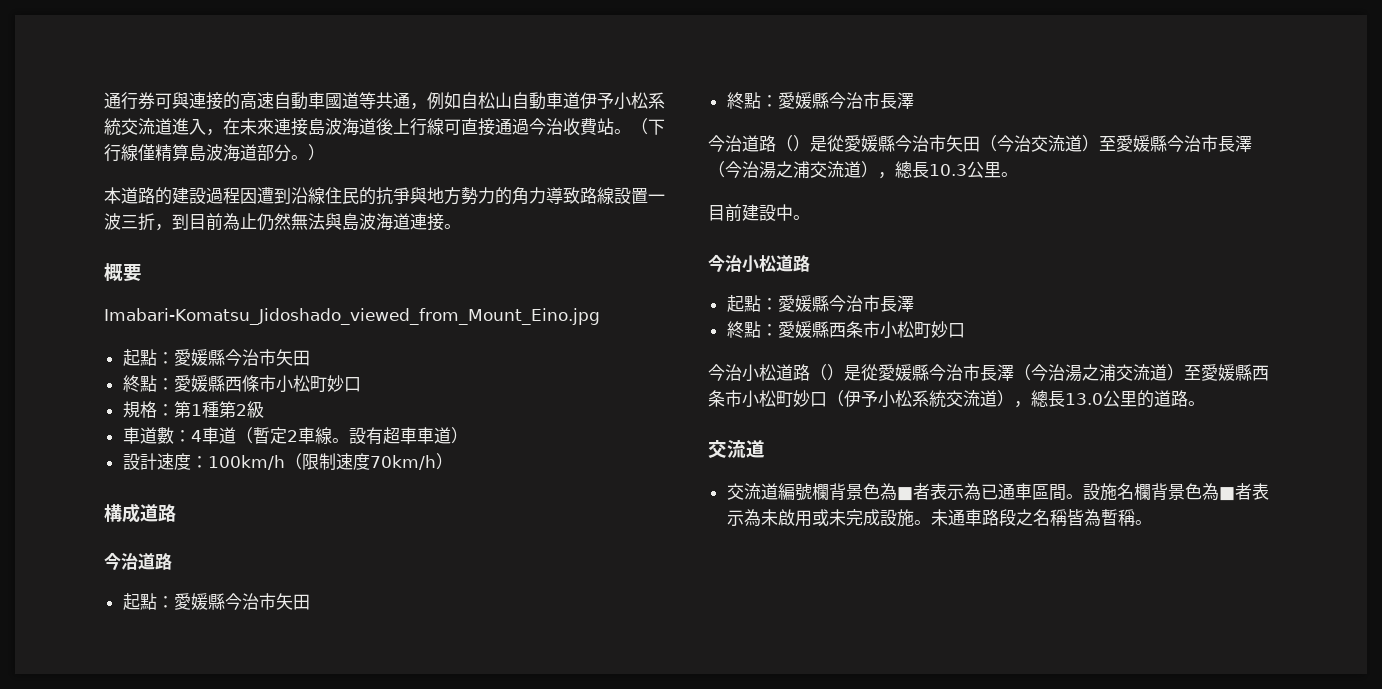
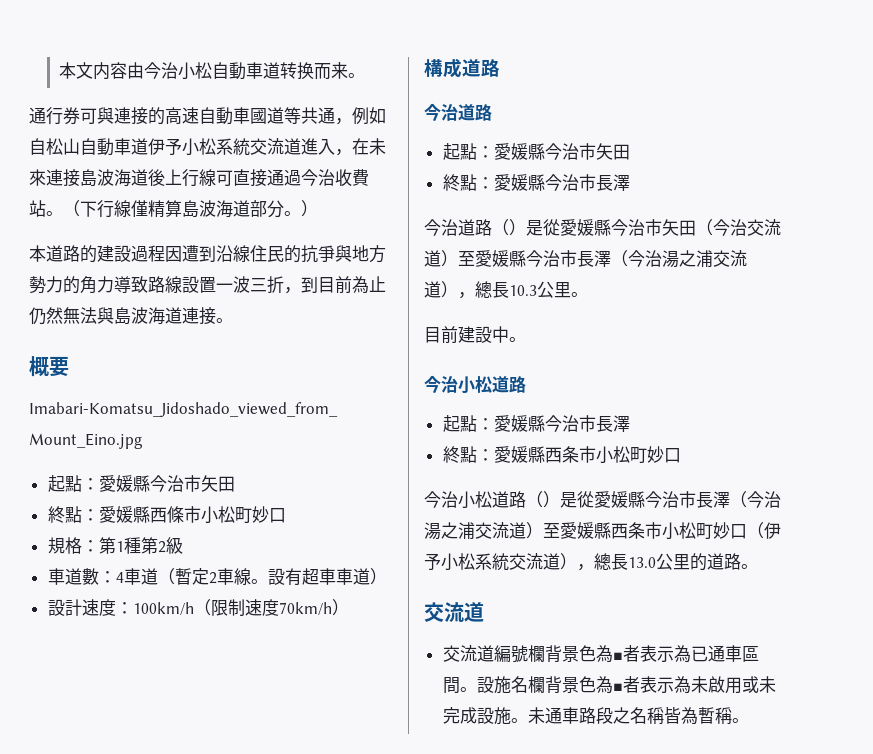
+ 本文内容由今治小松自動車道转换而来。

